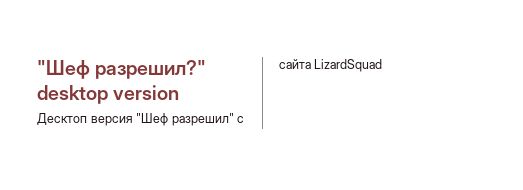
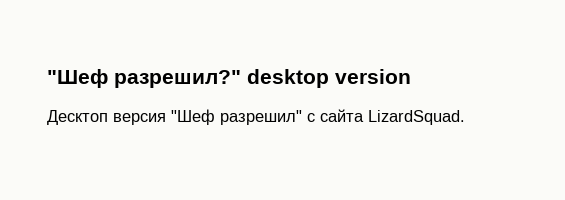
- Десктоп версия "Шеф разрешил" с сайта LizardSquad
+ Десктоп версия "Шеф разрешил" с сайта LizardSquad.

